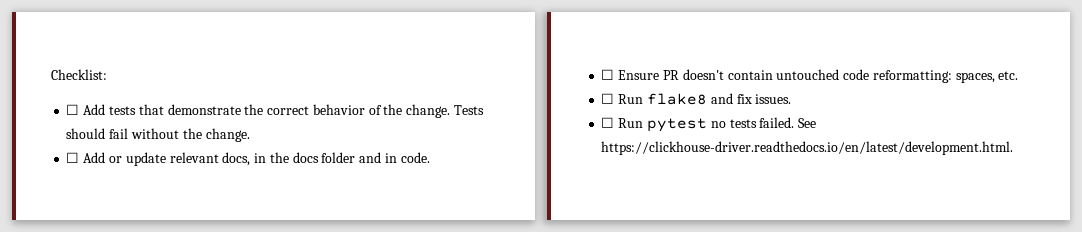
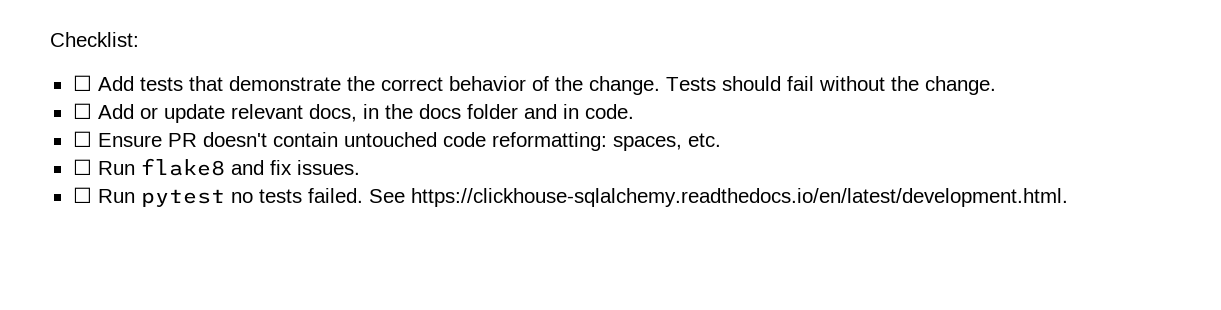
- See https://clickhouse-driver.readthedocs.io/en/latest/development.html.
+ See https://clickhouse-sqlalchemy.readthedocs.io/en/latest/development.html.

